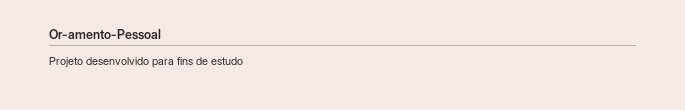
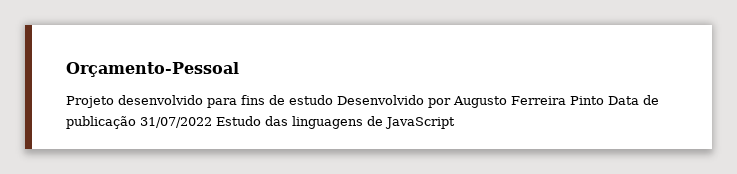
- Or-amento-Pessoal
+ Orçamento-Pessoal
- Projeto desenvolvido para fins de estudo
+ Projeto desenvolvido para fins de estudo Desenvolvido por Augusto Ferreira Pinto Data de publicação 31/07/2022 Estudo das linguagens de JavaScript

